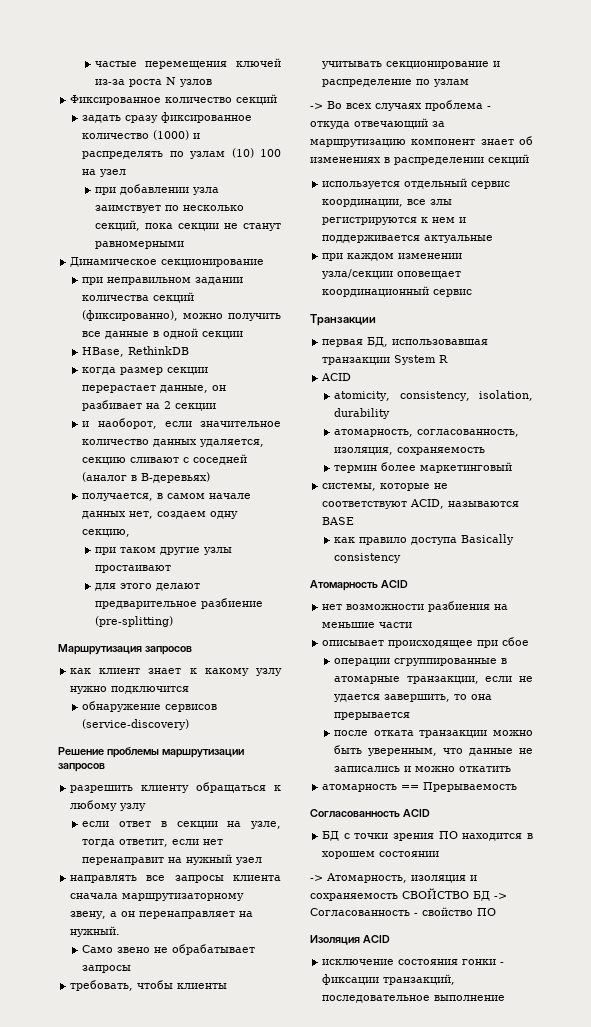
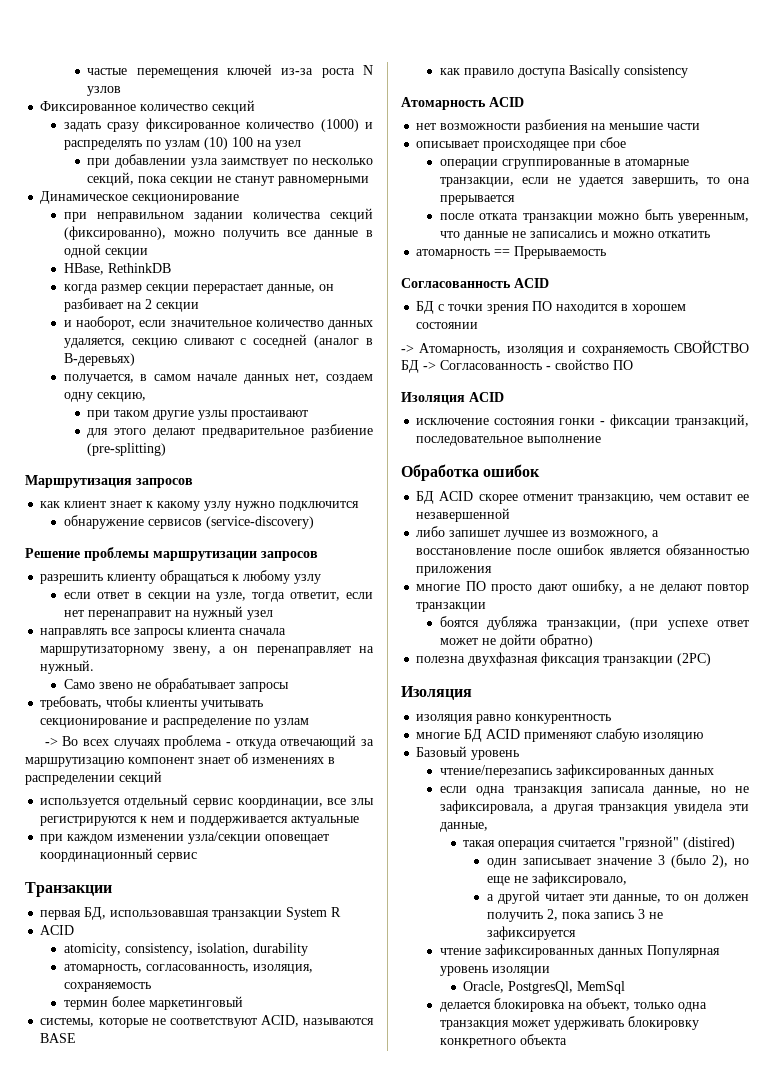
+ Обработка ошибок
+ БД ACID скорее отменит транзакцию, чем оставит ее незавершенной
+ либо запишет лучшее из возможного, а восстановление после ошибок является обязанностью приложения
+ многие ПО просто дают ошибку, а не делают повтор транзакции
+ боятся дубляжа транзакции, (при успехе ответ может не дойти обратно)
+ полезна двухфазная фиксация транзакции (2PC)
+ Изоляция
+ изоляция равно конкурентность
+ многие БД ACID применяют слабую изоляцию
+ Базовый уровень
+ чтение/перезапись зафиксированных данных
+ если одна транзакция записала данные, но не зафиксировала, а другая транзакция увидела эти данные,
+ такая операция считается "грязной" (distired)
+ один записывает значение 3 (было 2), но еще не зафиксировало,
+ а другой читает эти данные, то он должен получить 2, пока запись 3 не зафиксируется
+ чтение зафиксированных данных Популярная уровень изоляции
+ Oracle, PostgresQl, MemSql
+ делается блокировка на объект, только одна транзакция может удерживать блокировку конкретного объекта

